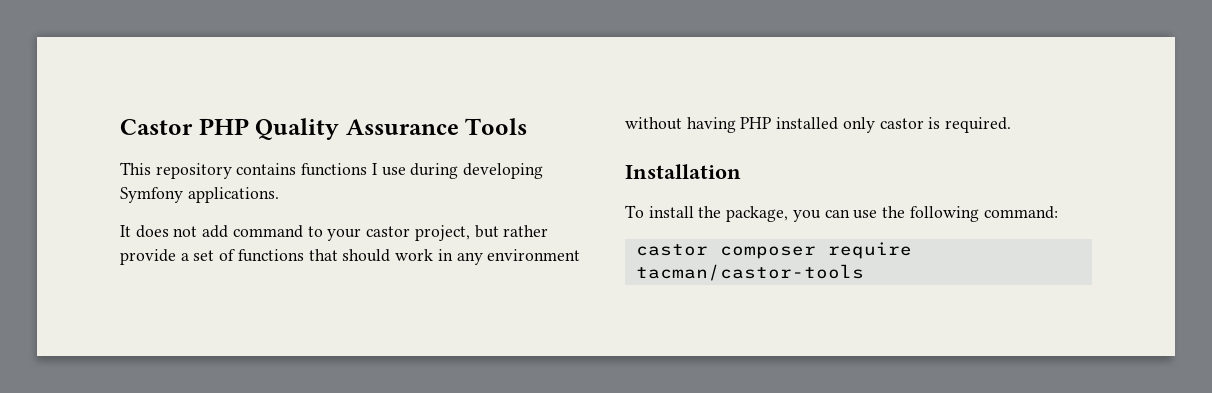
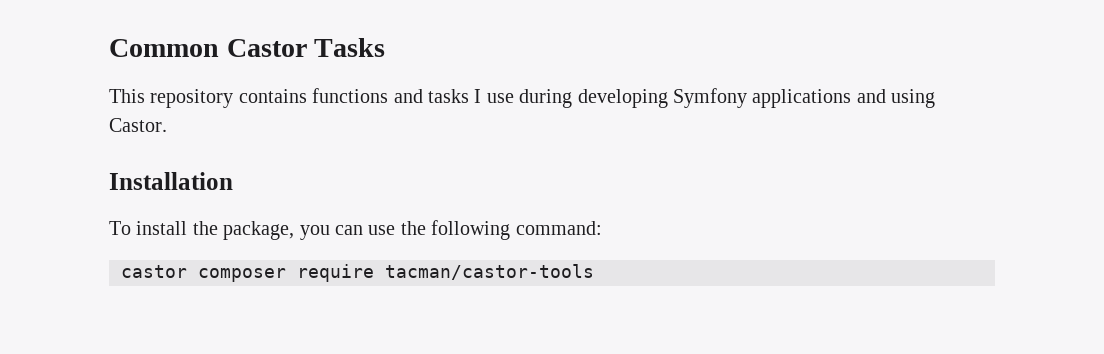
- Castor PHP Quality Assurance Tools
+ Common Castor Tasks
- This repository contains functions I use during developing Symfony applications.
- It does not add command to your castor project, but rather provide a set of functions that should work in any environment without having PHP installed only castor is required.
+ This repository contains functions and tasks I use during developing Symfony applications and using Castor.

